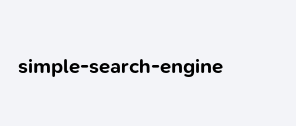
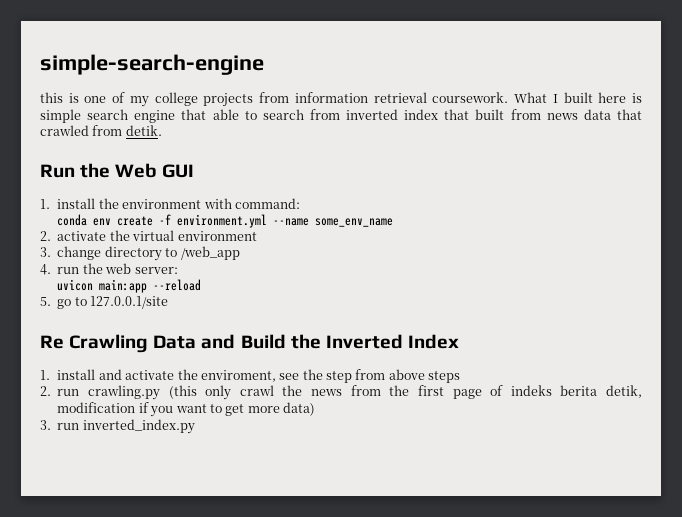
+ this is one of my college projects from information retrieval coursework. What I built here is simple search engine that able to search from inverted index that built from news data that crawled from detik.
+ Run the Web GUI
+ 1. install the environment with command:
+ conda env create -f environment.yml --name some_env_name
+ 2. activate the virtual environment
+ 3. change directory to /web_app
+ 4. run the web server:
+ uvicon main:app --reload
+ 5. go to 127.0.0.1/site
+ Re Crawling Data and Build the Inverted Index
+ 1. install and activate the enviroment, see the step from above steps
+ 2. run crawling.py (this only crawl the news from the first page of indeks berita detik, modification if you want to get more data)
+ 3. run inverted_index.py

